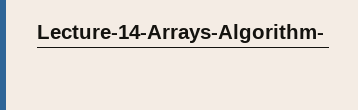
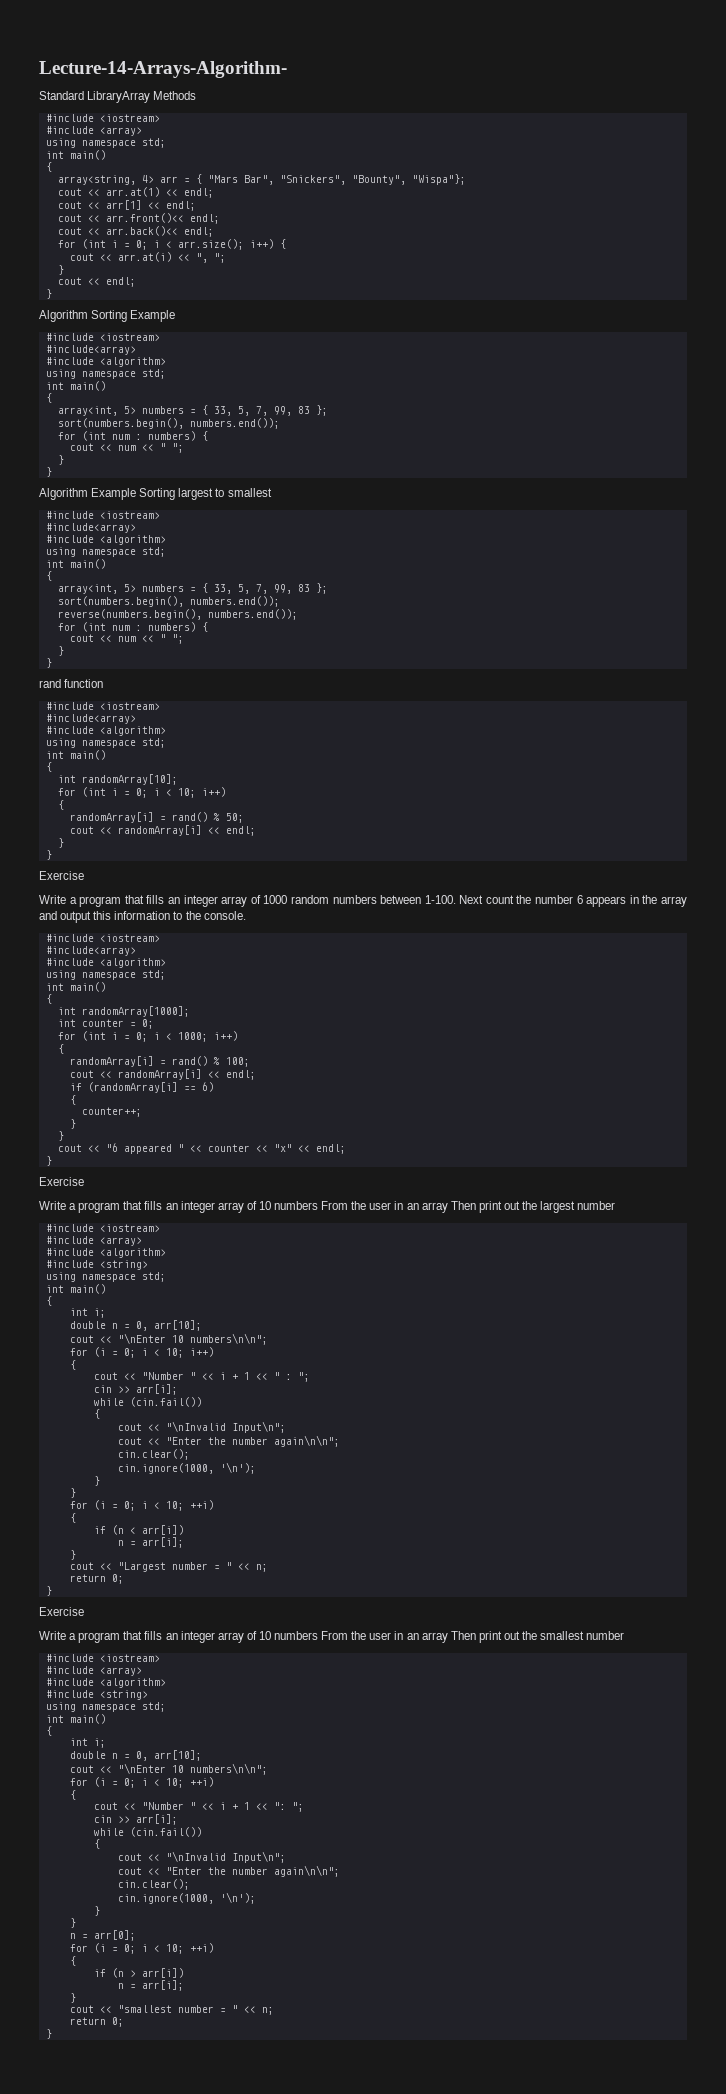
+ Standard LibraryArray Methods
+ #include <iostream>
+ #include <array>
+ using namespace std;
+ int main()
+ {
+ array<string, 4> arr = { "Mars Bar", "Snickers", "Bounty", "Wispa"};
+ cout << arr.at(1) << endl;
+ cout << arr[1] << endl;
+ cout << arr.front()<< endl;
+ cout << arr.back()<< endl;
+ for (int i = 0; i < arr.size(); i++) {
+ cout << arr.at(i) << ", ";
+ }
+ cout << endl;
+ }
+ Algorithm Sorting Example
+ #include <iostream>
+ #include<array>
+ #include <algorithm>
+ using namespace std;
+ int main()
+ {
+ array<int, 5> numbers = { 33, 5, 7, 99, 83 };
+ sort(numbers.begin(), numbers.end());
+ for (int num : numbers) {
+ cout << num << " ";
+ }
+ }
+ Algorithm Example Sorting largest to smallest
+ #include <iostream>
+ #include<array>
+ #include <algorithm>
+ using namespace std;
+ int main()
+ {
+ array<int, 5> numbers = { 33, 5, 7, 99, 83 };
+ sort(numbers.begin(), numbers.end());
+ reverse(numbers.begin(), numbers.end());
+ for (int num : numbers) {
+ cout << num << " ";
+ }
+ }
+ rand function
+ #include <iostream>
+ #include<array>
+ #include <algorithm>
+ using namespace std;
+ int main()
+ {
+ int randomArray[10];
+ for (int i = 0; i < 10; i++)
+ {
+ randomArray[i] = rand() % 50;
+ cout << randomArray[i] << endl;
+ }
+ }
+ Exercise
+ Write a program that fills an integer array of 1000 random numbers between 1-100. Next count the number 6 appears in the array and output this information to the console.
+ #include <iostream>
+ #include<array>
+ #include <algorithm>
+ using namespace std;
+ int main()
+ {
+ int randomArray[1000];
+ int counter = 0;
+ for (int i = 0; i < 1000; i++)
+ {
+ randomArray[i] = rand() % 100;
+ cout << randomArray[i] << endl;
+ if (randomArray[i] == 6)
+ {
+ counter++;
+ }
+ }
+ cout << "6 appeared " << counter << "x" << endl;
+ }
+ Exercise
+ Write a program that fills an integer array of 10 numbers From the user in an array Then print out the largest number
+ #include <iostream>
+ #include <array>
+ #include <algorithm>
+ #include <string>
+ using namespace std;
+ int main()
+ {
+ int i;
+ double n = 0, arr[10];
+ cout << "\nEnter 10 numbers\n\n";
+ for (i = 0; i < 10; i++)
+ {
+ cout << "Number " << i + 1 << " : ";
+ cin >> arr[i];
+ while (cin.fail())
+ {
+ cout << "\nInvalid Input\n";
+ cout << "Enter the number again\n\n";
+ cin.clear();
+ cin.ignore(1000, '\n');
+ }
+ }
+ for (i = 0; i < 10; ++i)
+ {
+ if (n < arr[i])
+ n = arr[i];
+ }
+ cout << "Largest number = " << n;
+ return 0;
+ }
+ Exercise
+ Write a program that fills an integer array of 10 numbers From the user in an array Then print out the smallest number
+ #include <iostream>
+ #include <array>
+ #include <algorithm>
+ #include <string>
+ using namespace std;
+ int main()
+ {
+ int i;
+ double n = 0, arr[10];
+ cout << "\nEnter 10 numbers\n\n";
+ for (i = 0; i < 10; ++i)
+ {
+ cout << "Number " << i + 1 << ": ";
+ cin >> arr[i];
+ while (cin.fail())
+ {
+ cout << "\nInvalid Input\n";
+ cout << "Enter the number again\n\n";
+ cin.clear();
+ cin.ignore(1000, '\n');
+ }
+ }
+ n = arr[0];
+ for (i = 0; i < 10; ++i)
+ {
+ if (n > arr[i])
+ n = arr[i];
+ }
+ cout << "smallest number = " << n;
+ return 0;
+ }

